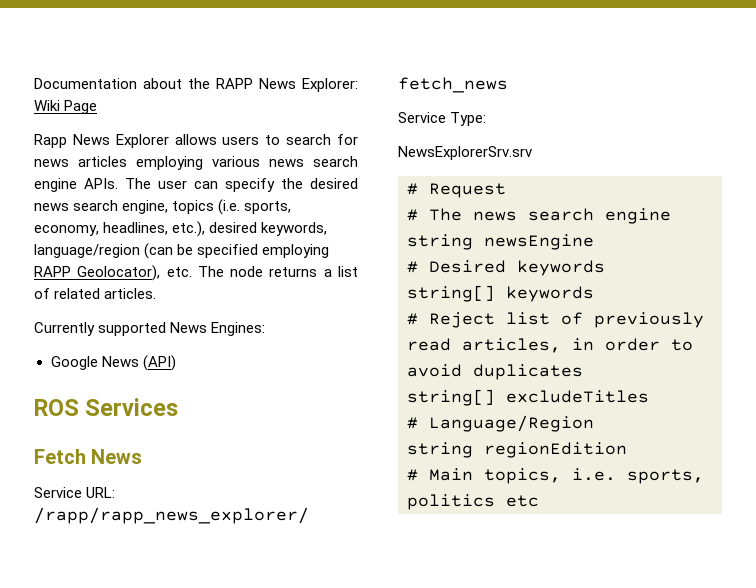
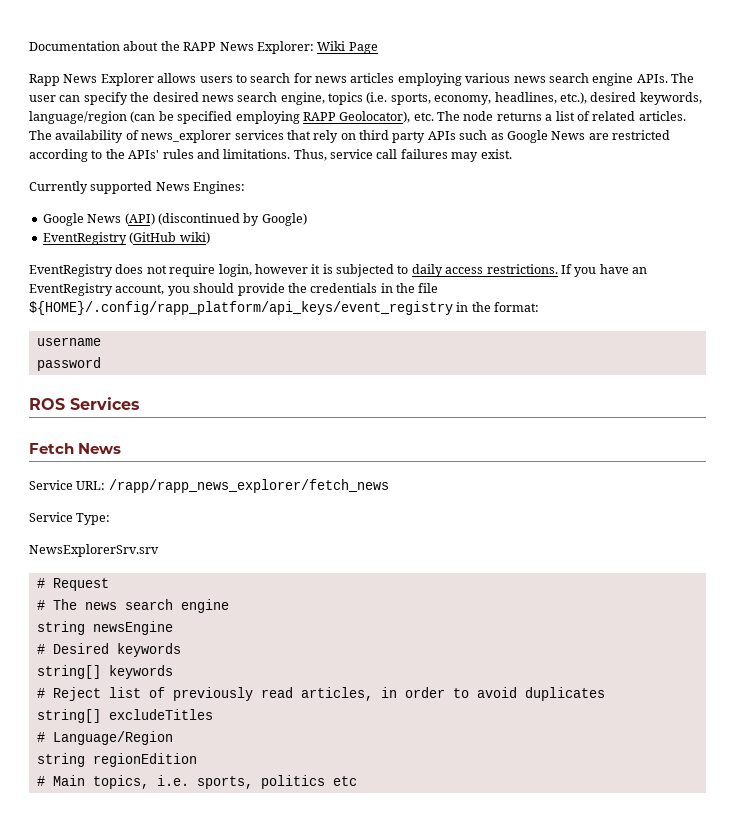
+ The availability of news_explorer services that rely on third party APIs such as Google News are restricted according to the APIs' rules and limitations. Thus, service call failures may exist.
- Google News (API)
+ Google News (API) (discontinued by Google)
+ EventRegistry (GitHub wiki)
+ EventRegistry does not require login, however it is subjected to daily access restrictions. If you have an EventRegistry account, you should provide the credentials in the file ${HOME}/.config/rapp_platform/api_keys/event_registry in the format:
+ username
+ password

